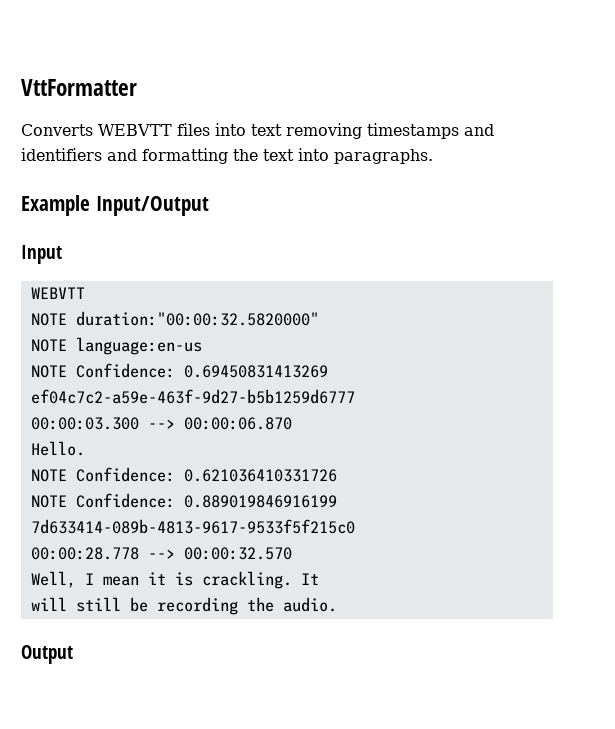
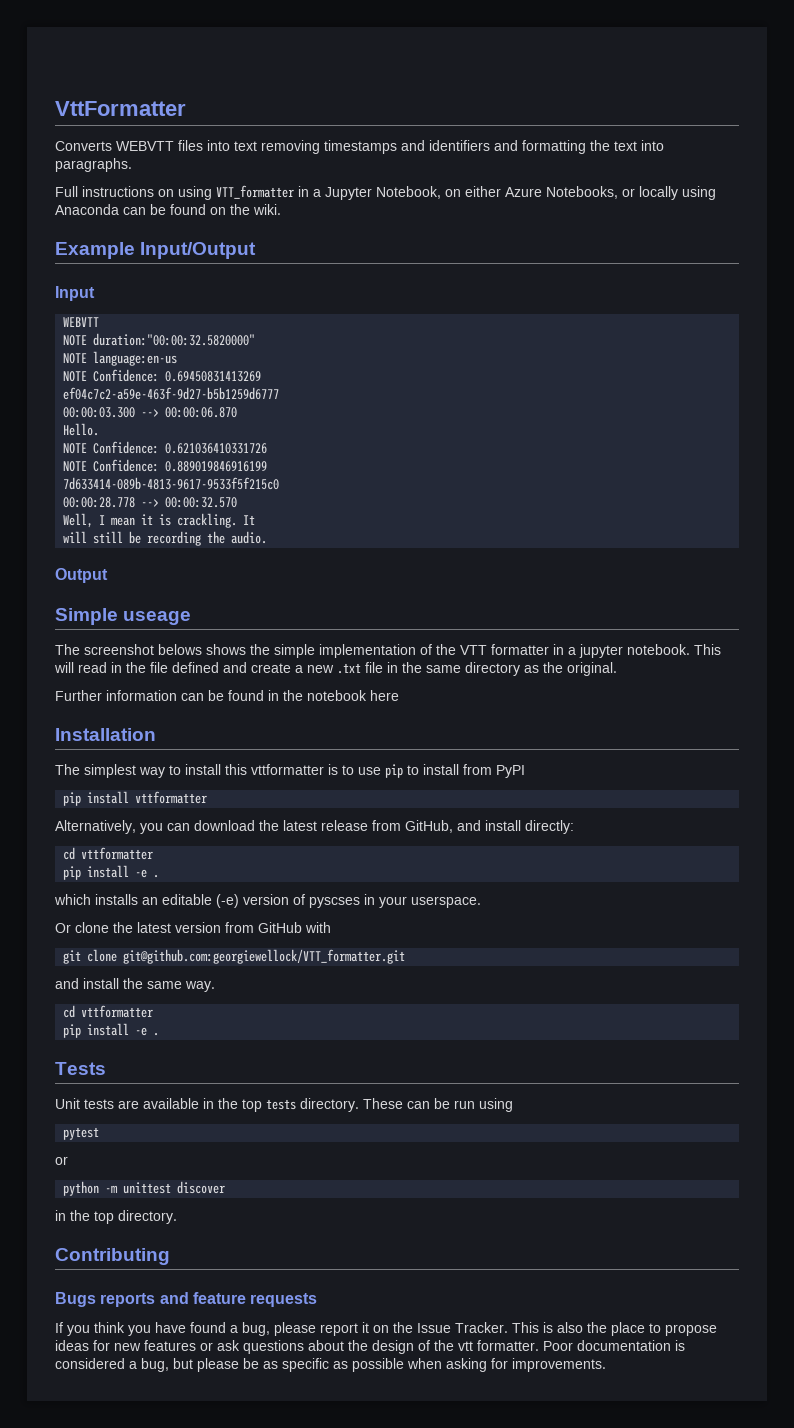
+ Full instructions on using VTT_formatter in a Jupyter Notebook, on either Azure Notebooks, or locally using Anaconda can be found on the wiki.
+ Simple useage
+ The screenshot belows shows the simple implementation of the VTT formatter in a jupyter notebook. This will read in the file defined and create a new .txt file in the same directory as the original.
+ Further information can be found in the notebook here
+ Installation
+ The simplest way to install this vttformatter is to use pip to install from PyPI
+ pip install vttformatter
+ Alternatively, you can download the latest release from GitHub, and install directly:
+ cd vttformatter
+ pip install -e .
+ which installs an editable (-e) version of pyscses in your userspace.
+ Or clone the latest version from GitHub with
+ git clone git@github.com:georgiewellock/VTT_formatter.git
+ and install the same way.
+ cd vttformatter
+ pip install -e .
+ Tests
+ Unit tests are available in the top tests directory. These can be run using
+ pytest
+ or
+ python -m unittest discover
+ in the top directory.
+ Contributing
+ Bugs reports and feature requests
+ If you think you have found a bug, please report it on the Issue Tracker. This is also the place to propose ideas for new features or ask questions about the design of the vtt formatter. Poor documentation is considered a bug, but please be as specific as possible when asking for improvements.

